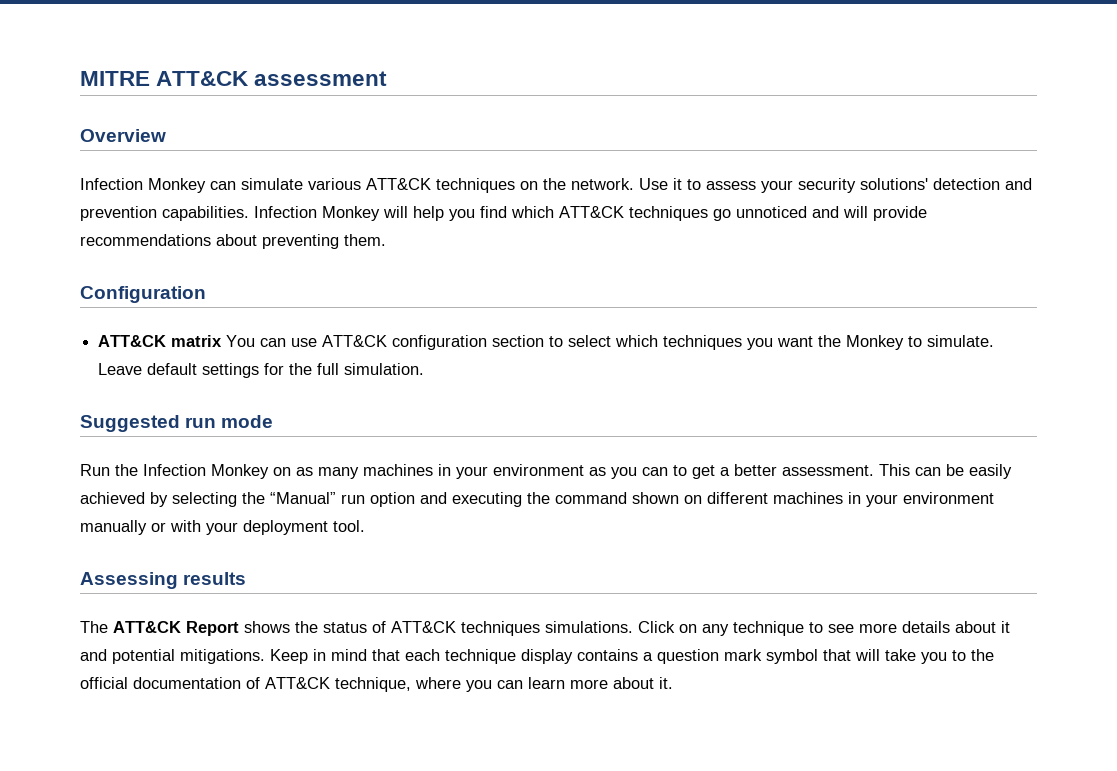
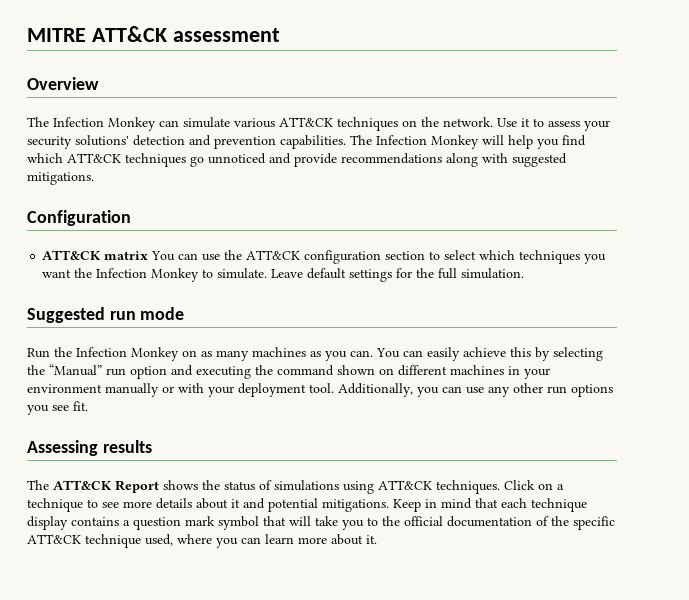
- Infection Monkey can simulate various ATT&CK techniques on the network.
+ The Infection Monkey can simulate various ATT&CK techniques on the network.
- Infection Monkey will help you find which ATT&CK techniques go unnoticed and will provide recommendations about preventing them.
+ The Infection Monkey will help you find which ATT&CK techniques go unnoticed and provide recommendations along with suggested mitigations.
- ATT&CK matrix You can use ATT&CK configuration section to select which techniques you want the Monkey to simulate.
+ ATT&CK matrix You can use the ATT&CK configuration section to select which techniques you want the Infection Monkey to simulate.
- Run the Infection Monkey on as many machines in your environment as you can to get a better assessment. This can be easily achieved by selecting the “Manual” run option and executing the command shown on different machines in your environment manually or with your deployment tool.
+ Run the Infection Monkey on as many machines as you can. You can easily achieve this by selecting the “Manual” run option and executing the command shown on different machines in your environment manually or with your deployment tool. Additionally, you can use any other run options you see fit.
- The ATT&CK Report shows the status of ATT&CK techniques simulations.
+ The ATT&CK Report shows the status of simulations using ATT&CK techniques.
- Click on any technique to see more details about it and potential mitigations.
+ Click on a technique to see more details about it and potential mitigations.
- Keep in mind that each technique display contains a question mark symbol that will take you to the official documentation of ATT&CK technique, where you can learn more about it.
+ Keep in mind that each technique display contains a question mark symbol that will take you to the official documentation of the specific ATT&CK technique used, where you can learn more about it.

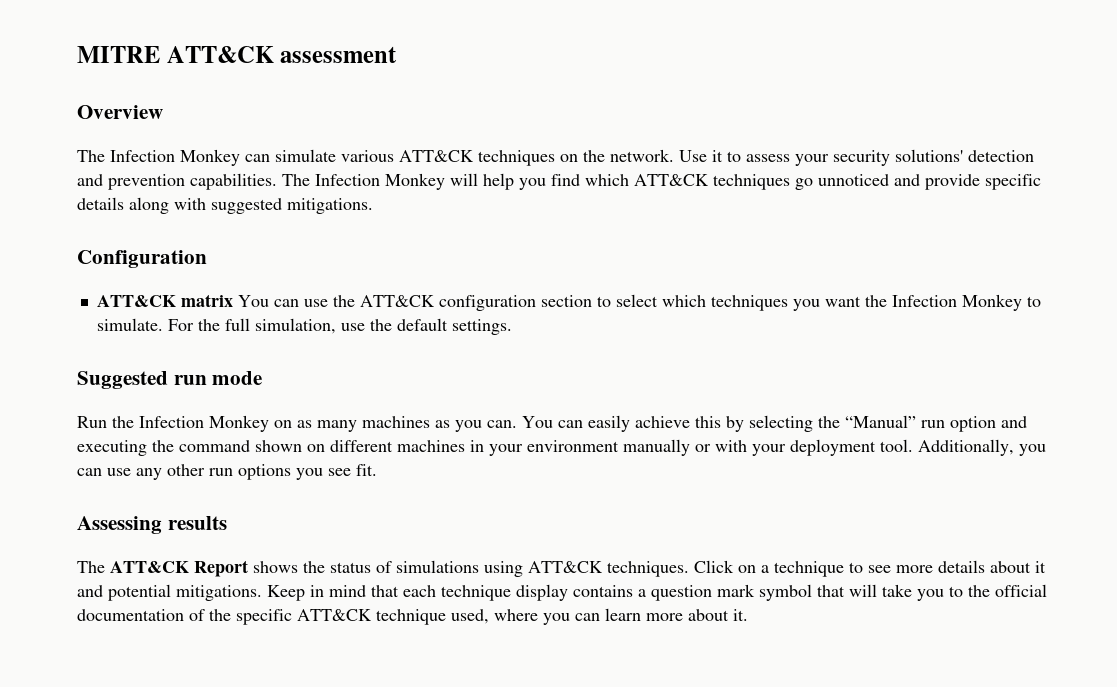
- The Infection Monkey will help you find which ATT&CK techniques go unnoticed and provide recommendations along with suggested mitigations.
+ The Infection Monkey will help you find which ATT&CK techniques go unnoticed and provide specific details along with suggested mitigations.
- Leave default settings for the full simulation.
+ For the full simulation, use the default settings.

